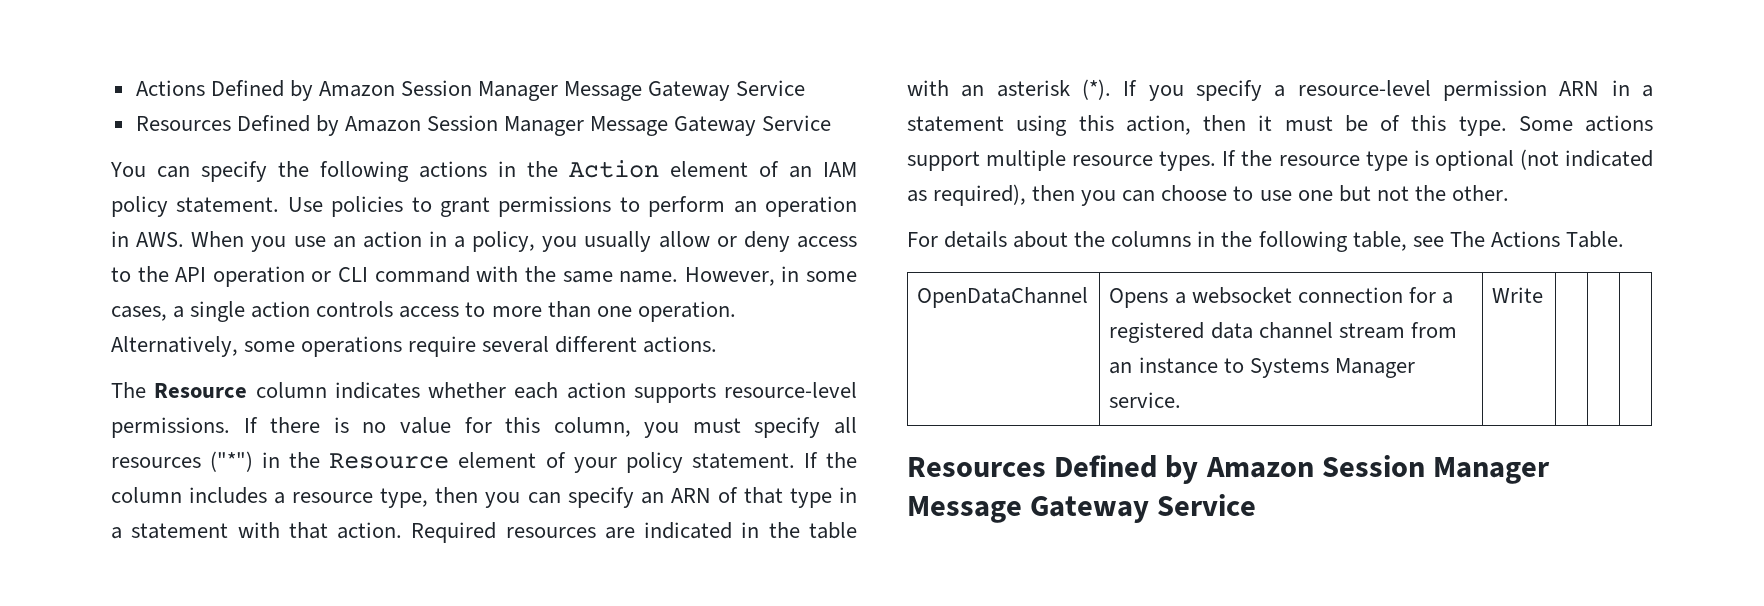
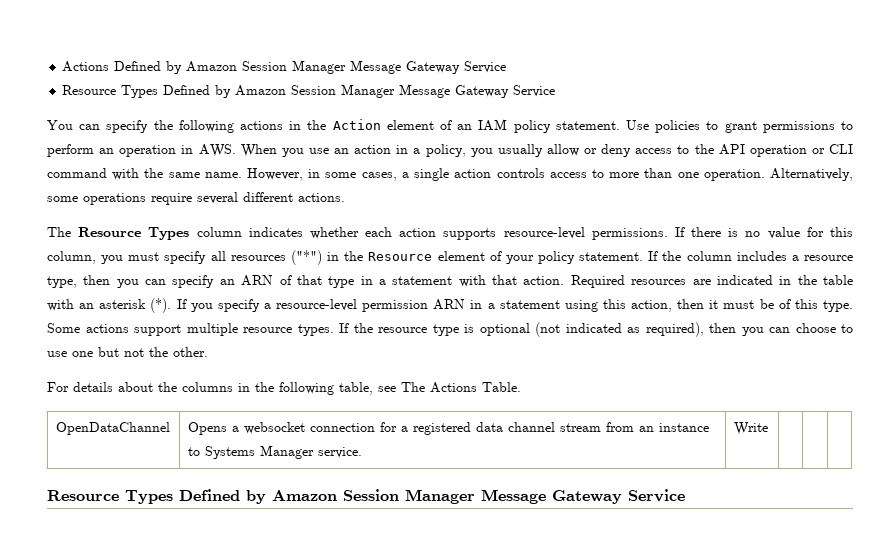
  Actions Defined by Amazon Session Manager Message Gateway Service
- Resources Defined by Amazon Session Manager Message Gateway Service
+ Resource Types Defined by Amazon Session Manager Message Gateway Service
- The Resource column indicates whether each action supports resource-level permissions.
+ The Resource Types column indicates whether each action supports resource-level permissions.
  OpenDataChannel | Opens a websocket connection for a registered data channel stream from an instance to Systems Manager service. | Write | | |
- Resources Defined by Amazon Session Manager Message Gateway Service
+ Resource Types Defined by Amazon Session Manager Message Gateway Service

